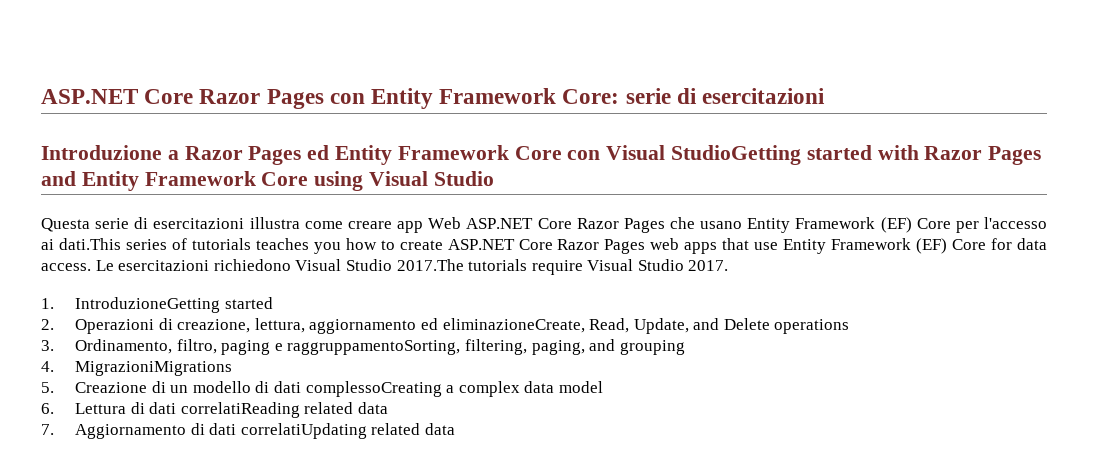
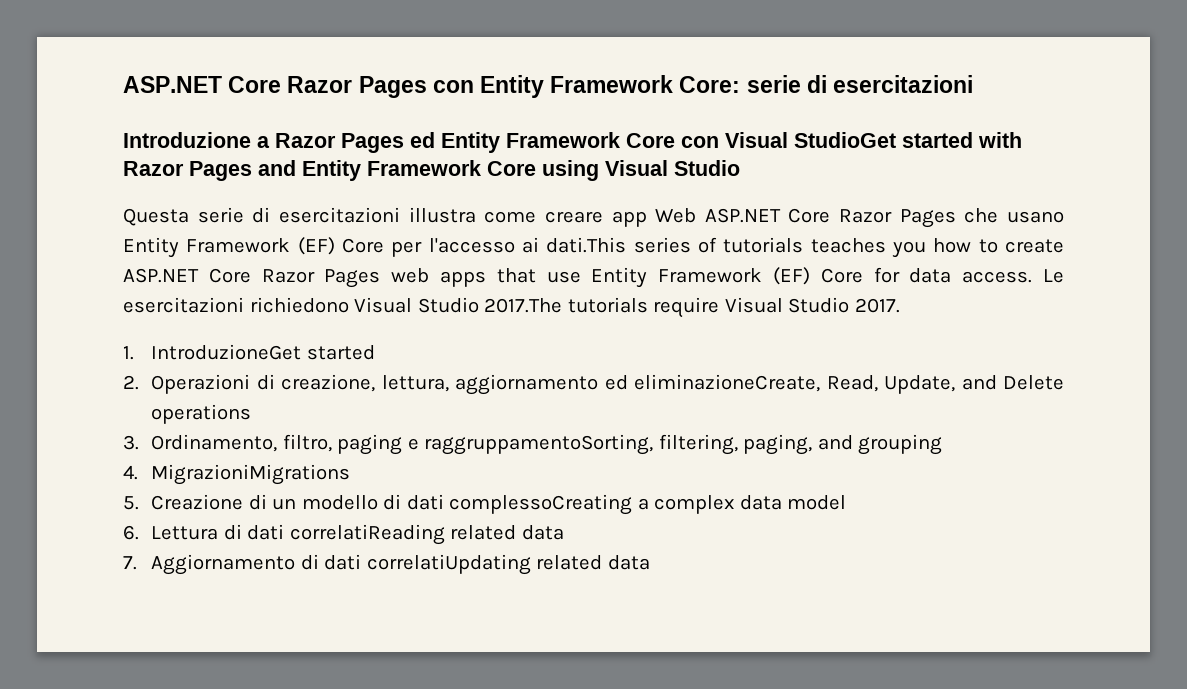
- Introduzione a Razor Pages ed Entity Framework Core con Visual StudioGetting started with Razor Pages and Entity Framework Core using Visual Studio
+ Introduzione a Razor Pages ed Entity Framework Core con Visual StudioGet started with Razor Pages and Entity Framework Core using Visual Studio
- 1. IntroduzioneGetting started
+ 1. IntroduzioneGet started

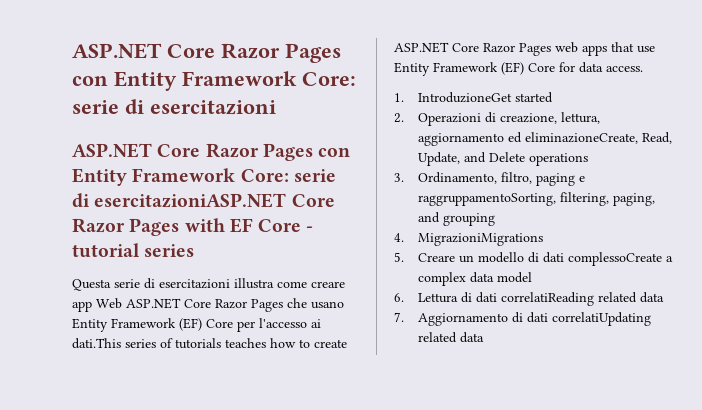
- Introduzione a Razor Pages ed Entity Framework Core con Visual StudioGet started with Razor Pages and Entity Framework Core using Visual Studio
+ ASP.NET Core Razor Pages con Entity Framework Core: serie di esercitazioniASP.NET Core Razor Pages with EF Core - tutorial series
- Questa serie di esercitazioni illustra come creare app Web ASP.NET Core Razor Pages che usano Entity Framework (EF) Core per l'accesso ai dati.This series of tutorials teaches you how to create ASP.NET Core Razor Pages web apps that use Entity Framework (EF) Core for data access. Le esercitazioni richiedono Visual Studio 2017.The tutorials require Visual Studio 2017.
+ Questa serie di esercitazioni illustra come creare app Web ASP.NET Core Razor Pages che usano Entity Framework (EF) Core per l'accesso ai dati.This series of tutorials teaches how to create ASP.NET Core Razor Pages web apps that use Entity Framework (EF) Core for data access.
- 5. Creazione di un modello di dati complessoCreating a complex data model
+ 5. Creare un modello di dati complessoCreate a complex data model

